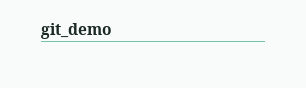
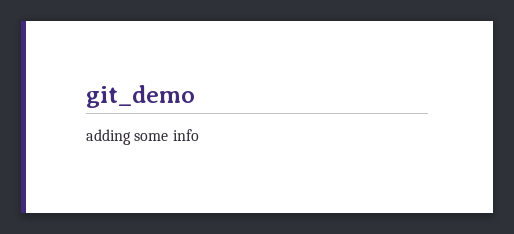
+ adding some info

